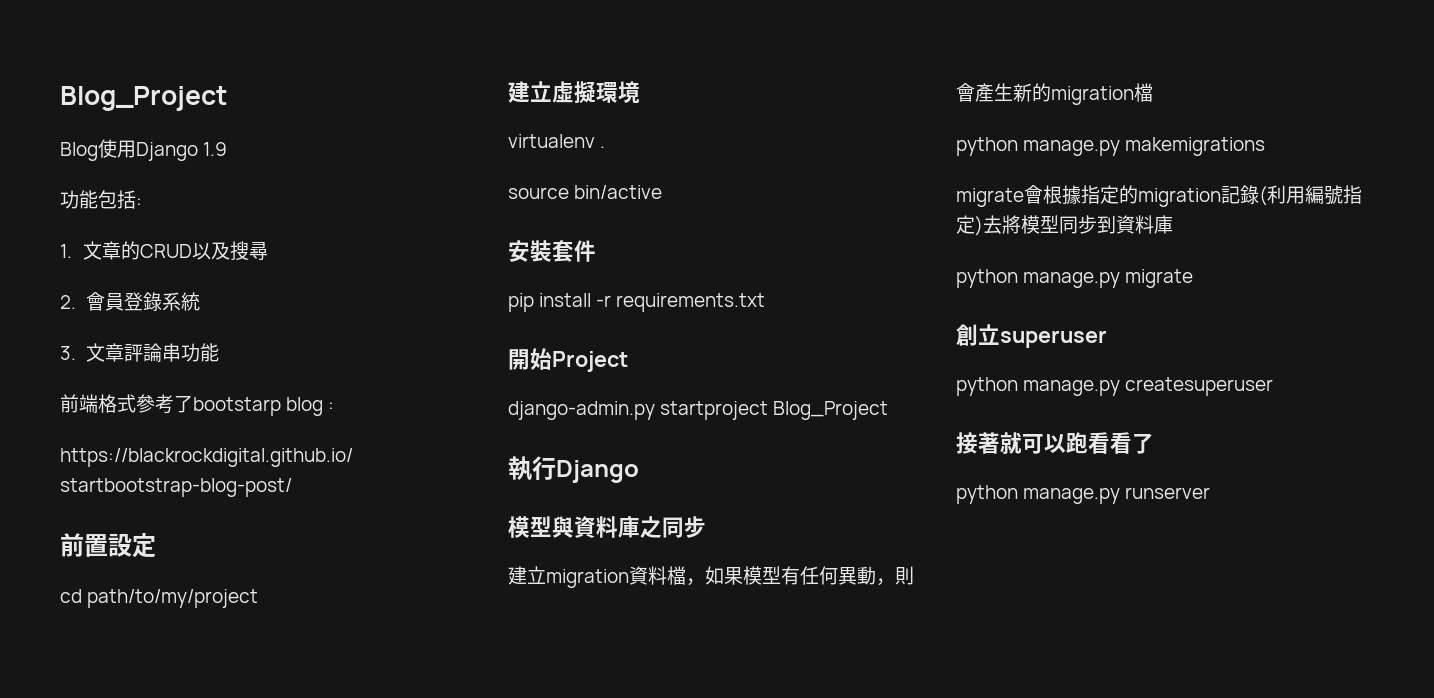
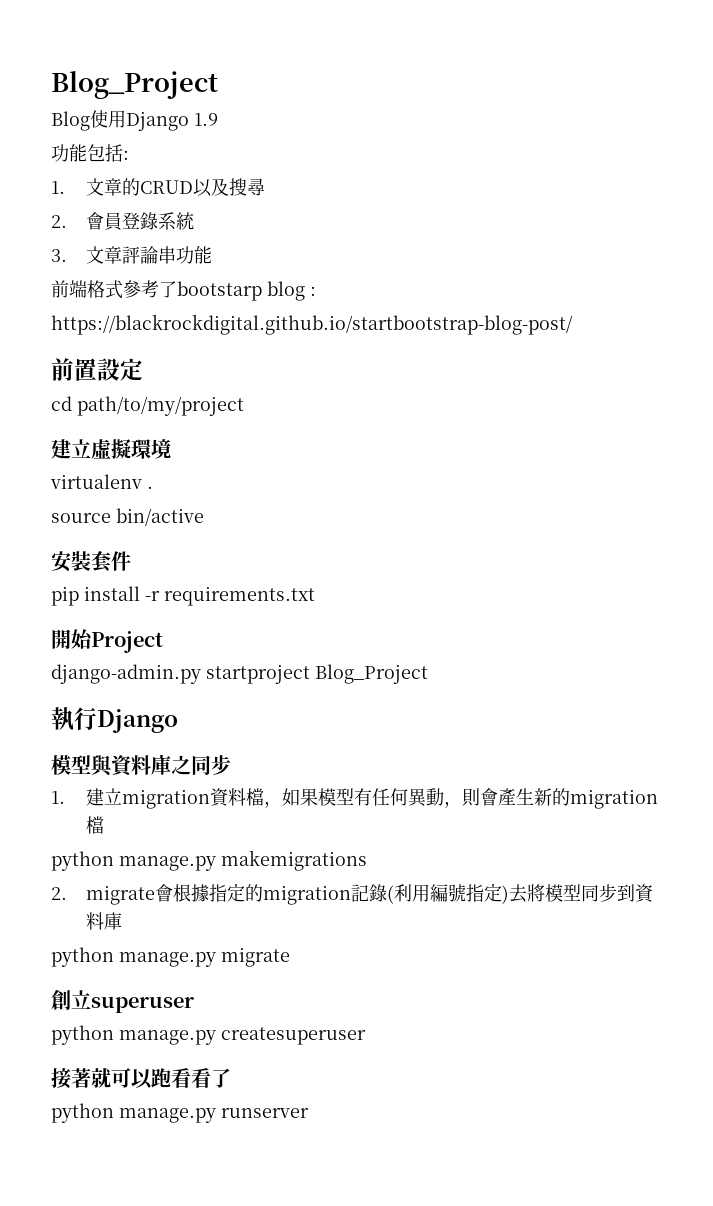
- 建立migration資料檔，如果模型有任何異動，則會產生新的migration檔
+ 1.建立migration資料檔，如果模型有任何異動，則會產生新的migration檔
- migrate會根據指定的migration記錄(利用編號指定)去將模型同步到資料庫
+ 2. migrate會根據指定的migration記錄(利用編號指定)去將模型同步到資料庫

